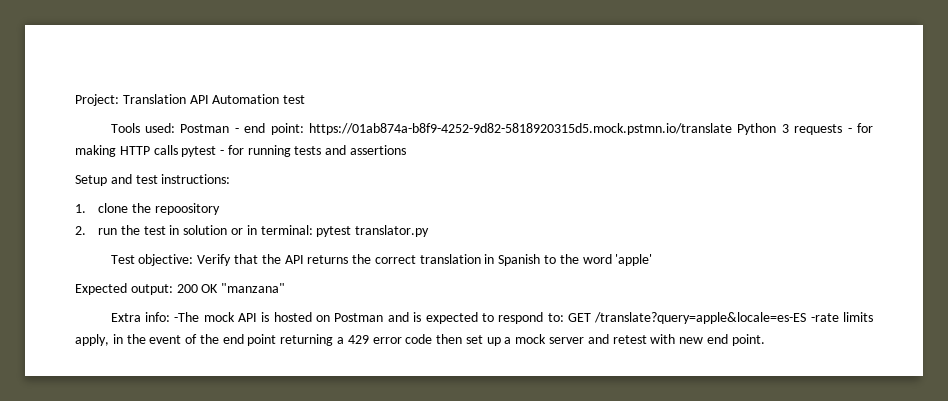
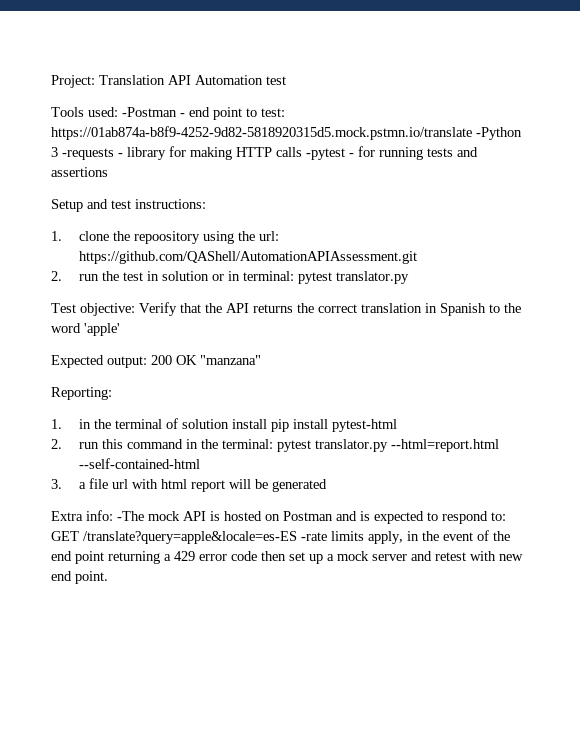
- Tools used: Postman - end point: https://01ab874a-b8f9-4252-9d82-5818920315d5.mock.pstmn.io/translate Python 3 requests - for making HTTP calls pytest - for running tests and assertions
+ Tools used: -Postman - end point to test: https://01ab874a-b8f9-4252-9d82-5818920315d5.mock.pstmn.io/translate -Python 3 -requests - library for making HTTP calls -pytest - for running tests and assertions
- 1. clone the repoository
+ 1. clone the repoository using the url: https://github.com/QAShell/AutomationAPIAssessment.git
+ Reporting:
+ 1. in the terminal of solution install pip install pytest-html
+ 2. run this command in the terminal: pytest translator.py --html=report.html --self-contained-html
+ 3. a file url with html report will be generated

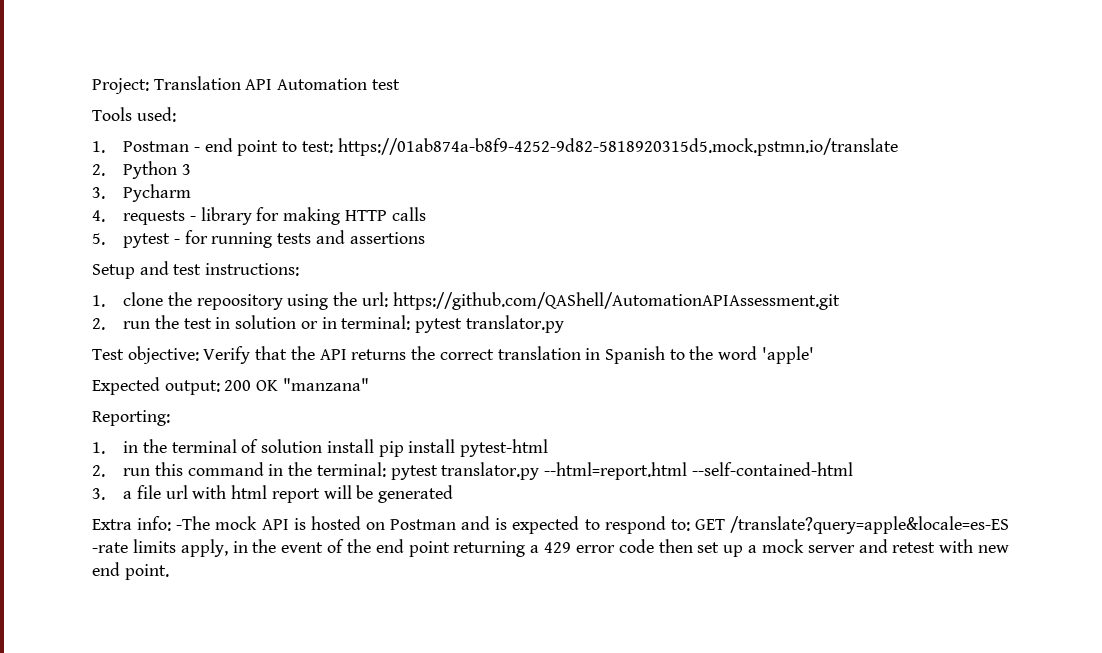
- Tools used: -Postman - end point to test: https://01ab874a-b8f9-4252-9d82-5818920315d5.mock.pstmn.io/translate -Python 3 -requests - library for making HTTP calls -pytest - for running tests and assertions
+ Tools used:
+ 1. Postman - end point to test: https://01ab874a-b8f9-4252-9d82-5818920315d5.mock.pstmn.io/translate
+ 2. Python 3
+ 3. Pycharm
+ 4. requests - library for making HTTP calls
+ 5. pytest - for running tests and assertions

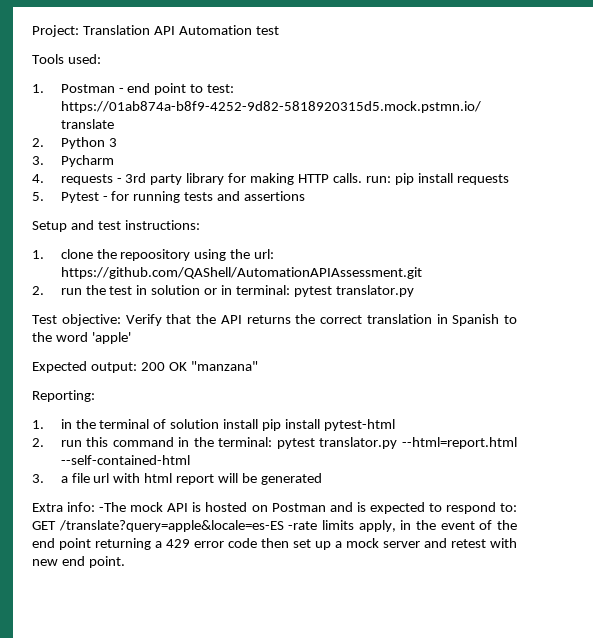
- 4. requests - library for making HTTP calls
+ 4. requests - 3rd party library for making HTTP calls. run: pip install requests
- 5. pytest - for running tests and assertions
+ 5. Pytest - for running tests and assertions

